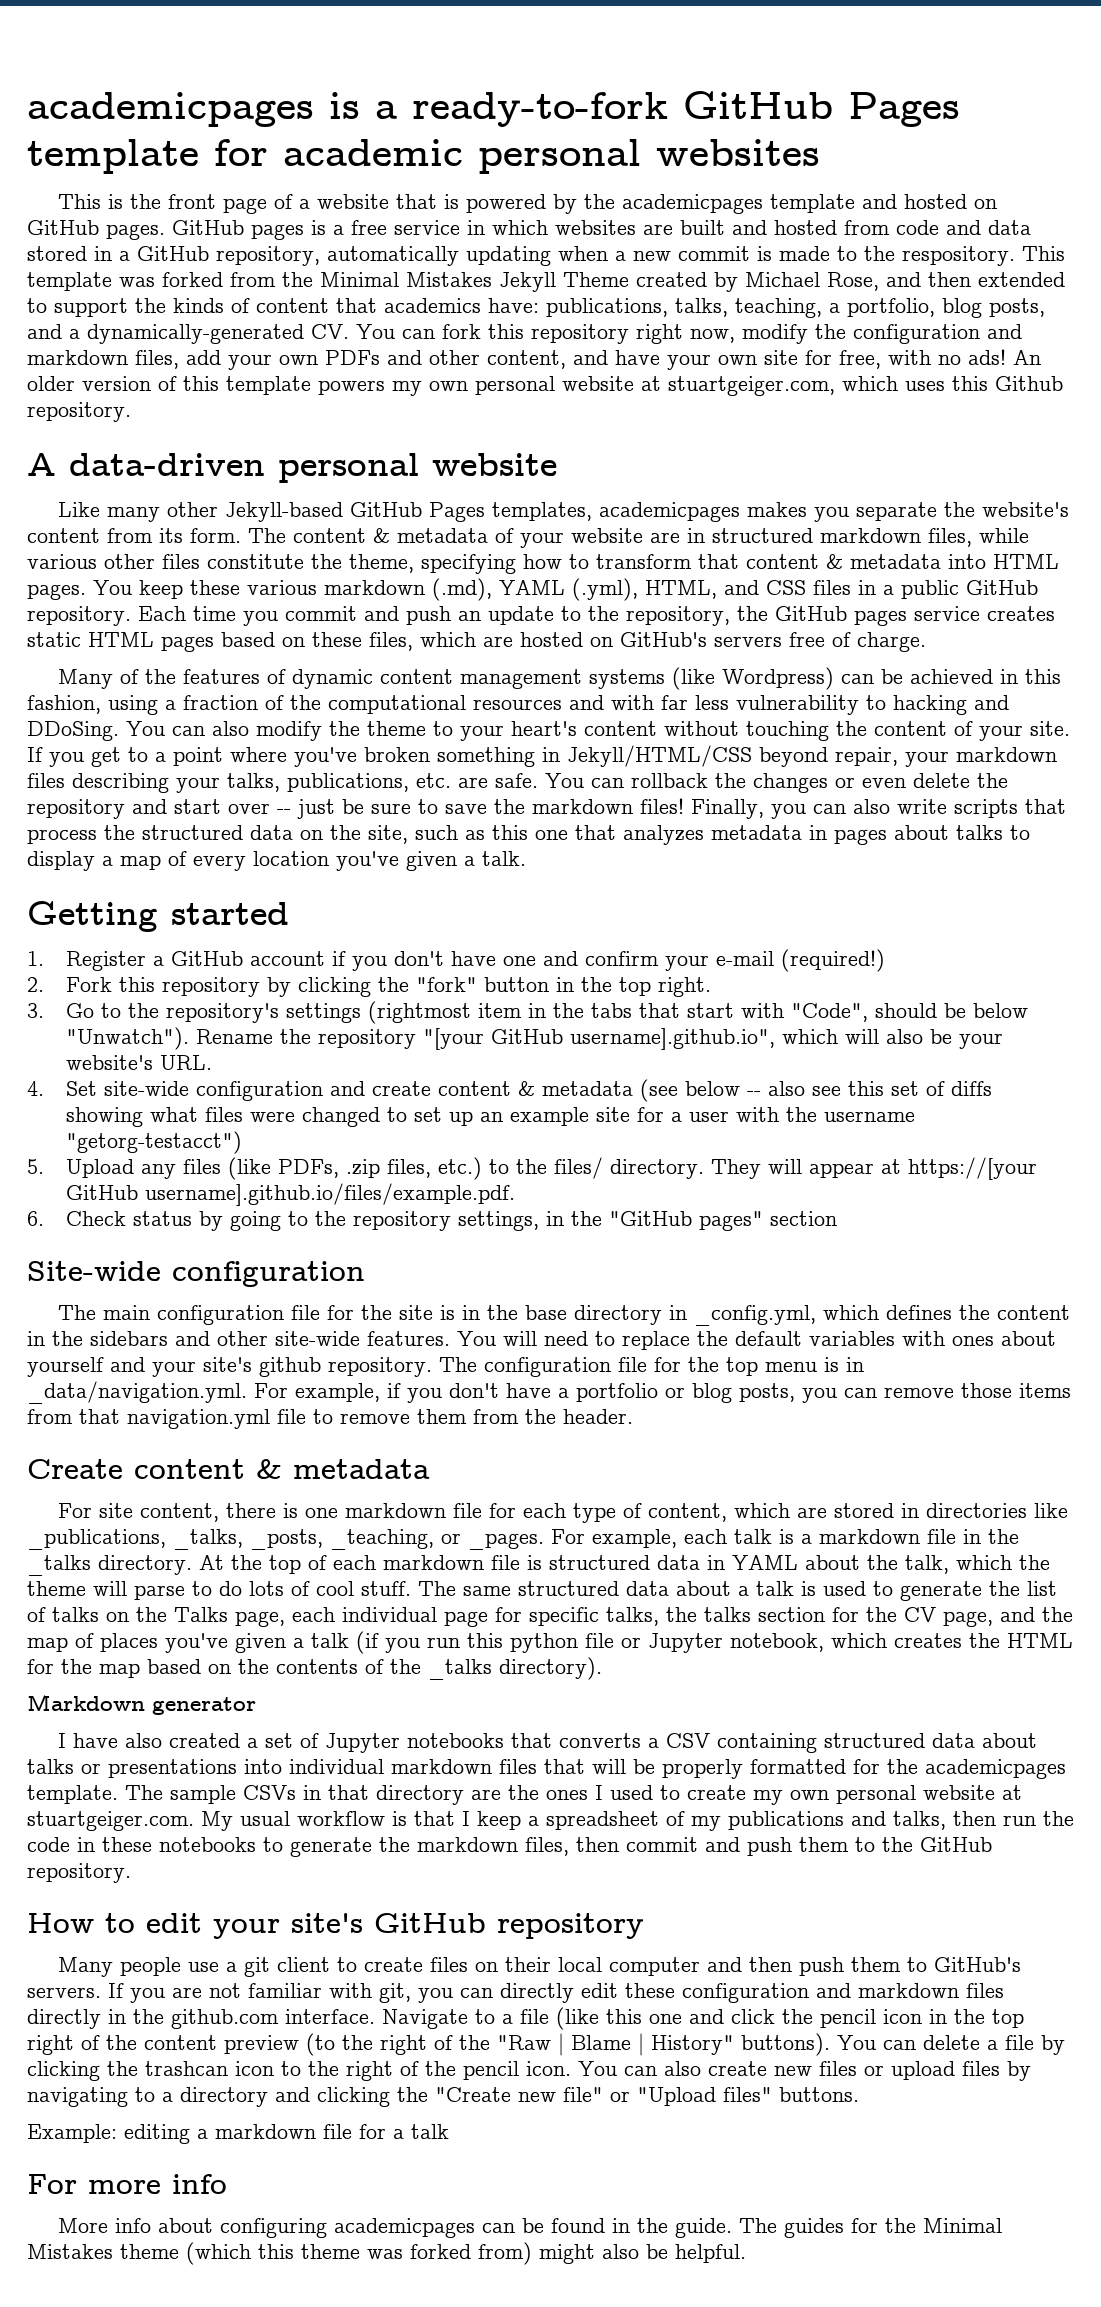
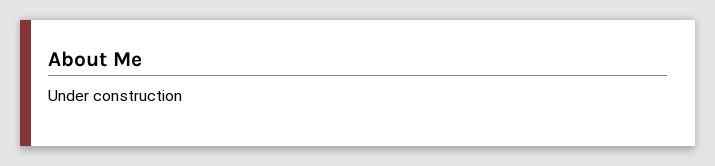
- academicpages is a ready-to-fork GitHub Pages template for academic personal websites
- This is the front page of a website that is powered by the academicpages template and hosted on GitHub pages. GitHub pages is a free service in which websites are built and hosted from code and data stored in a GitHub repository, automatically updating when a new commit is made to the respository. This template was forked from the Minimal Mistakes Jekyll Theme created by Michael Rose, and then extended to support the kinds of content that academics have: publications, talks, teaching, a portfolio, blog posts, and a dynamically-generated CV. You can fork this repository right now, modify the configuration and markdown files, add your own PDFs and other content, and have your own site for free, with no ads! An older version of this template powers my own personal website at stuartgeiger.com, which uses this Github repository.
- A data-driven personal website
- Like many other Jekyll-based GitHub Pages templates, academicpages makes you separate the website's content from its form. The content & metadata of your website are in structured markdown files, while various other files constitute the theme, specifying how to transform that content & metadata into HTML pages. You keep these various markdown (.md), YAML (.yml), HTML, and CSS files in a public GitHub repository. Each time you commit and push an update to the repository, the GitHub pages service creates static HTML pages based on these files, which are hosted on GitHub's servers free of charge.
- Many of the features of dynamic content management systems (like Wordpress) can be achieved in this fashion, using a fraction of the computational resources and with far less vulnerability to hacking and DDoSing. You can also modify the theme to your heart's content without touching the content of your site. If you get to a point where you've broken something in Jekyll/HTML/CSS beyond repair, your markdown files describing your talks, publications, etc. are safe. You can rollback the changes or even delete the repository and start over -- just be sure to save the markdown files! Finally, you can also write scripts that process the structured data on the site, such as this one that analyzes metadata in pages about talks to display a map of every location you've given a talk.
- Getting started
- 1. Register a GitHub account if you don't have one and confirm your e-mail (required!)
- 2. Fork this repository by clicking the "fork" button in the top right.
- 3. Go to the repository's settings (rightmost item in the tabs that start with "Code", should be below "Unwatch"). Rename the repository "[your GitHub username].github.io", which will also be your website's URL.
- 4. Set site-wide configuration and create content & metadata (see below -- also see this set of diffs showing what files were changed to set up an example site for a user with the username "getorg-testacct")
- 5. Upload any files (like PDFs, .zip files, etc.) to the files/ directory. They will appear at https://[your GitHub username].github.io/files/example.pdf.
- 6. Check status by going to the repository settings, in the "GitHub pages" section
- Site-wide configuration
- The main configuration file for the site is in the base directory in _config.yml, which defines the content in the sidebars and other site-wide features. You will need to replace the default variables with ones about yourself and your site's github repository. The configuration file for the top menu is in _data/navigation.yml. For example, if you don't have a portfolio or blog posts, you can remove those items from that navigation.yml file to remove them from the header.
- Create content & metadata
- For site content, there is one markdown file for each type of content, which are stored in directories like _publications, _talks, _posts, _teaching, or _pages. For example, each talk is a markdown file in the _talks directory. At the top of each markdown file is structured data in YAML about the talk, which the theme will parse to do lots of cool stuff. The same structured data about a talk is used to generate the list of talks on the Talks page, each individual page for specific talks, the talks section for the CV page, and the map of places you've given a talk (if you run this python file or Jupyter notebook, which creates the HTML for the map based on the contents of the _talks directory).
- Markdown generator
- I have also created a set of Jupyter notebooks that converts a CSV containing structured data about talks or presentations into individual markdown files that will be properly formatted for the academicpages template. The sample CSVs in that directory are the ones I used to create my own personal website at stuartgeiger.com. My usual workflow is that I keep a spreadsheet of my publications and talks, then run the code in these notebooks to generate the markdown files, then commit and push them to the GitHub repository.
- How to edit your site's GitHub repository
- Many people use a git client to create files on their local computer and then push them to GitHub's servers. If you are not familiar with git, you can directly edit these configuration and markdown files directly in the github.com interface. Navigate to a file (like this one and click the pencil icon in the top right of the content preview (to the right of the "Raw | Blame | History" buttons). You can delete a file by clicking the trashcan icon to the right of the pencil icon. You can also create new files or upload files by navigating to a directory and clicking the "Create new file" or "Upload files" buttons.
- Example: editing a markdown file for a talk
- For more info
- More info about configuring academicpages can be found in the guide. The guides for the Minimal Mistakes theme (which this theme was forked from) might also be helpful.
+ About Me
+ Under construction

